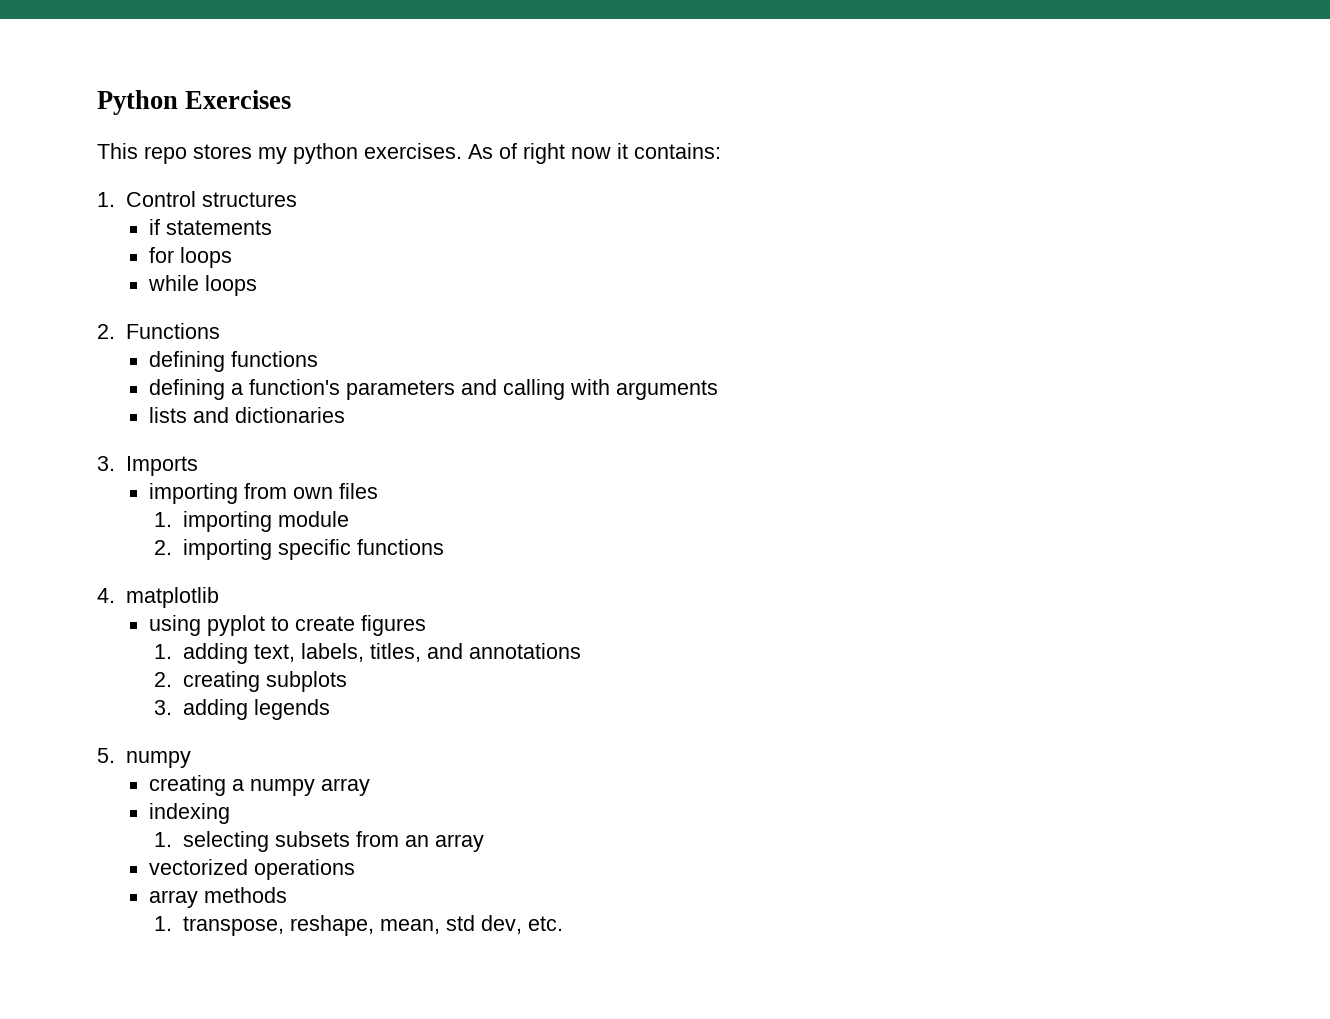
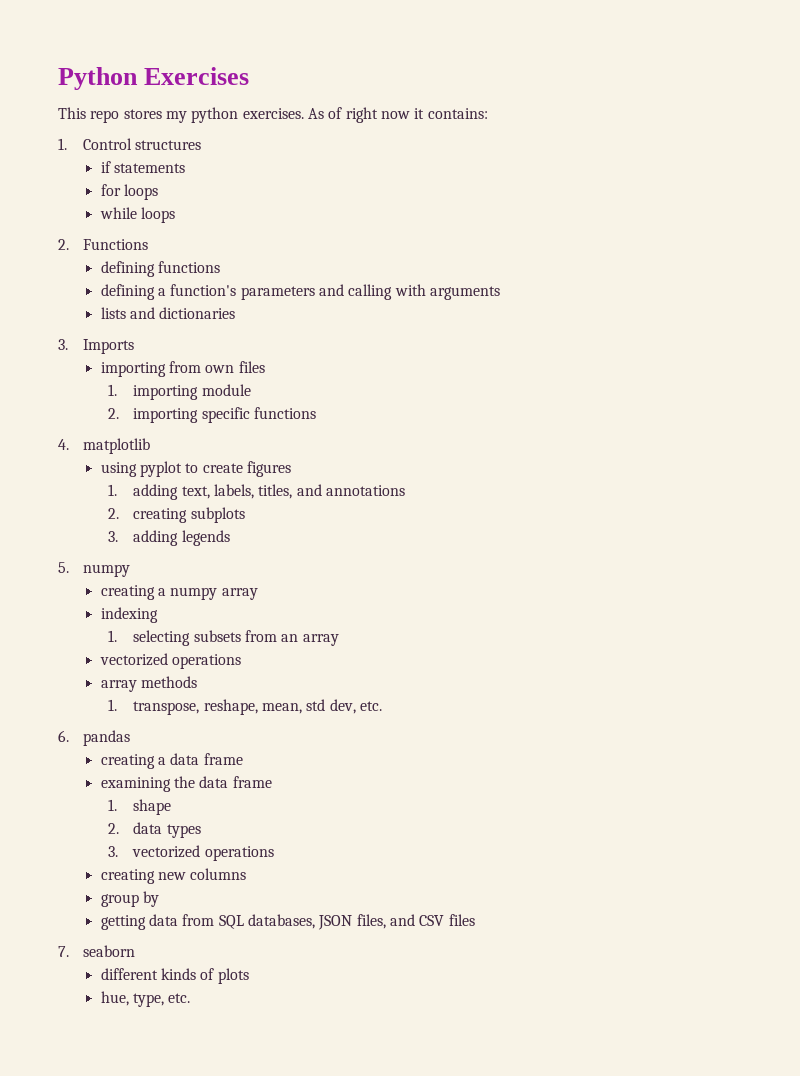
+ 6. pandas
+ creating a data frame
+ examining the data frame
+ 1. shape
+ 2. data types
+ 3. vectorized operations
+ creating new columns
+ group by
+ getting data from SQL databases, JSON files, and CSV files
+ 7. seaborn
+ different kinds of plots
+ hue, type, etc.

